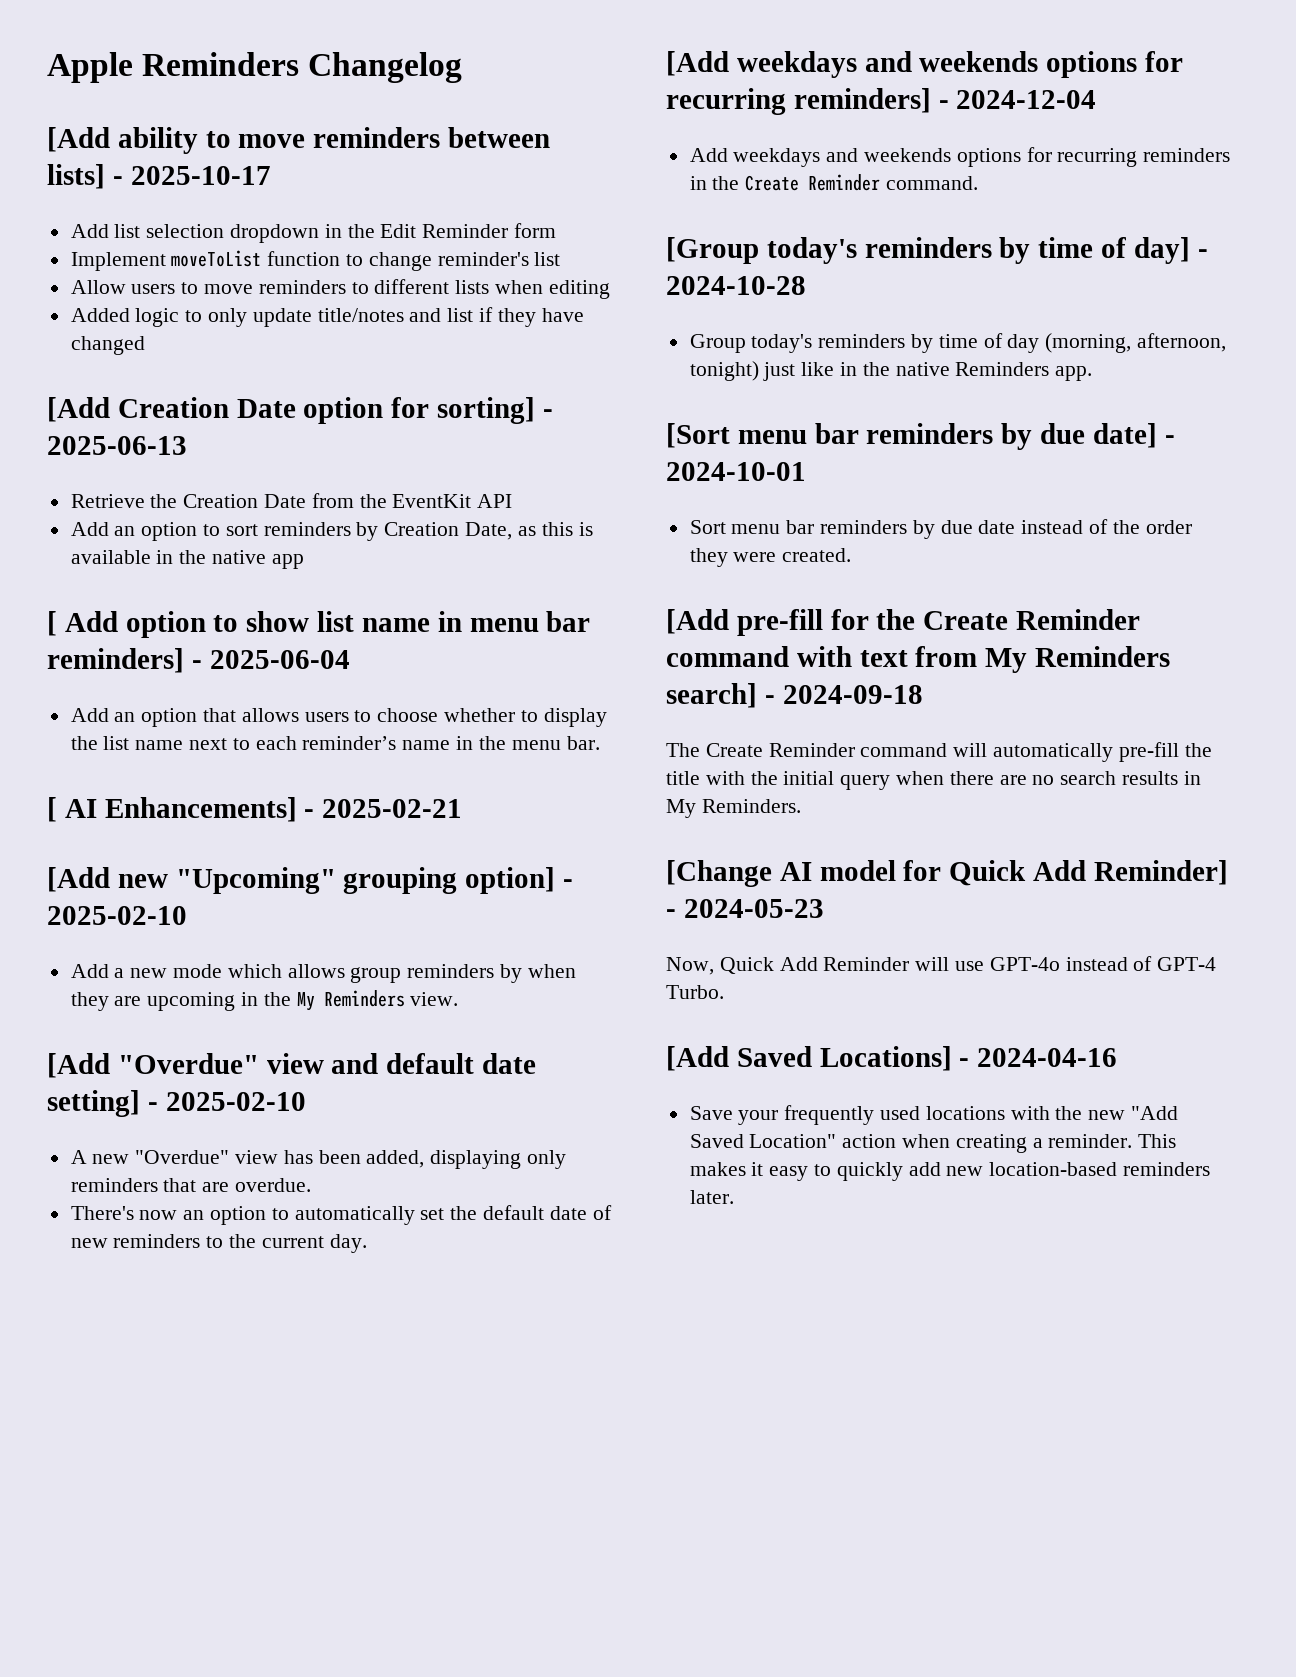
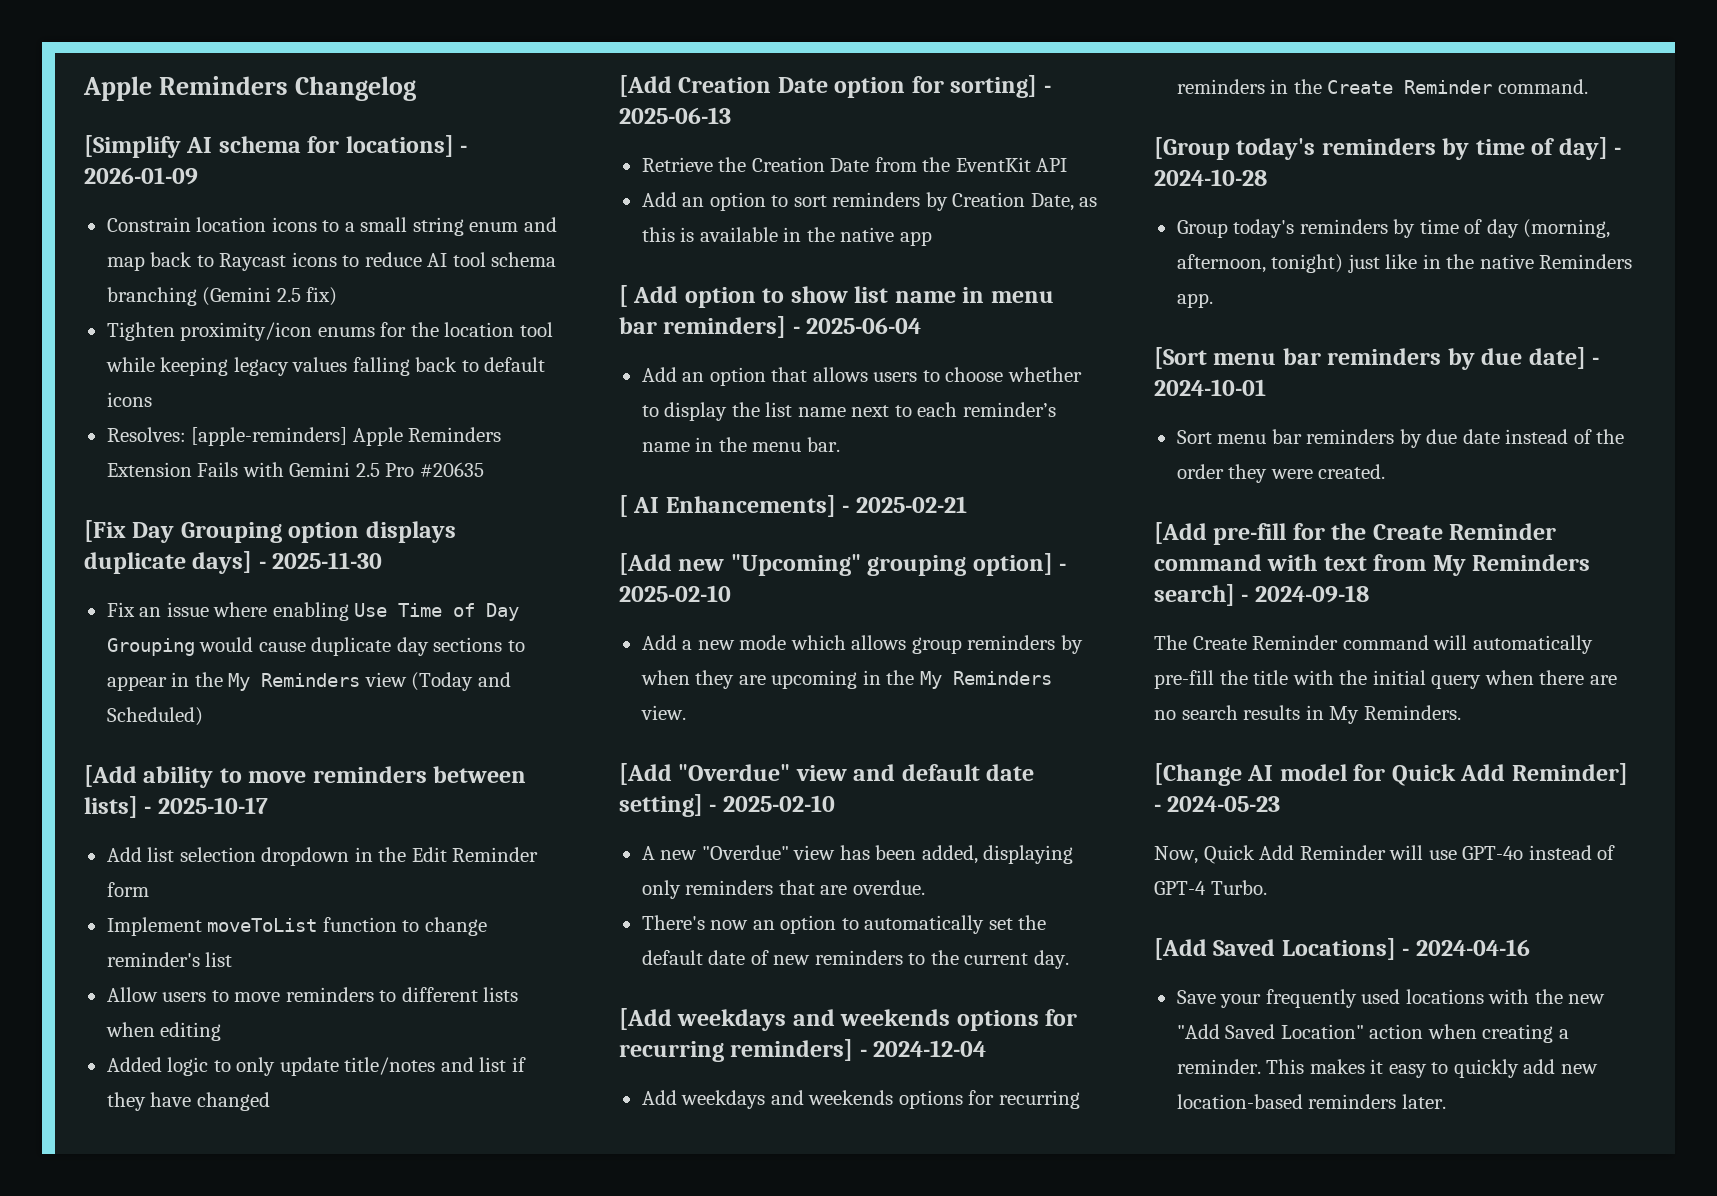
+ [Simplify AI schema for locations] - 2026-01-09
+ Constrain location icons to a small string enum and map back to Raycast icons to reduce AI tool schema branching (Gemini 2.5 fix)
+ Tighten proximity/icon enums for the location tool while keeping legacy values falling back to default icons
+ Resolves: [apple-reminders] Apple Reminders Extension Fails with Gemini 2.5 Pro #20635
+ [Fix Day Grouping option displays duplicate days] - 2025-11-30
+ Fix an issue where enabling Use Time of Day Grouping would cause duplicate day sections to appear in the My Reminders view (Today and Scheduled)

